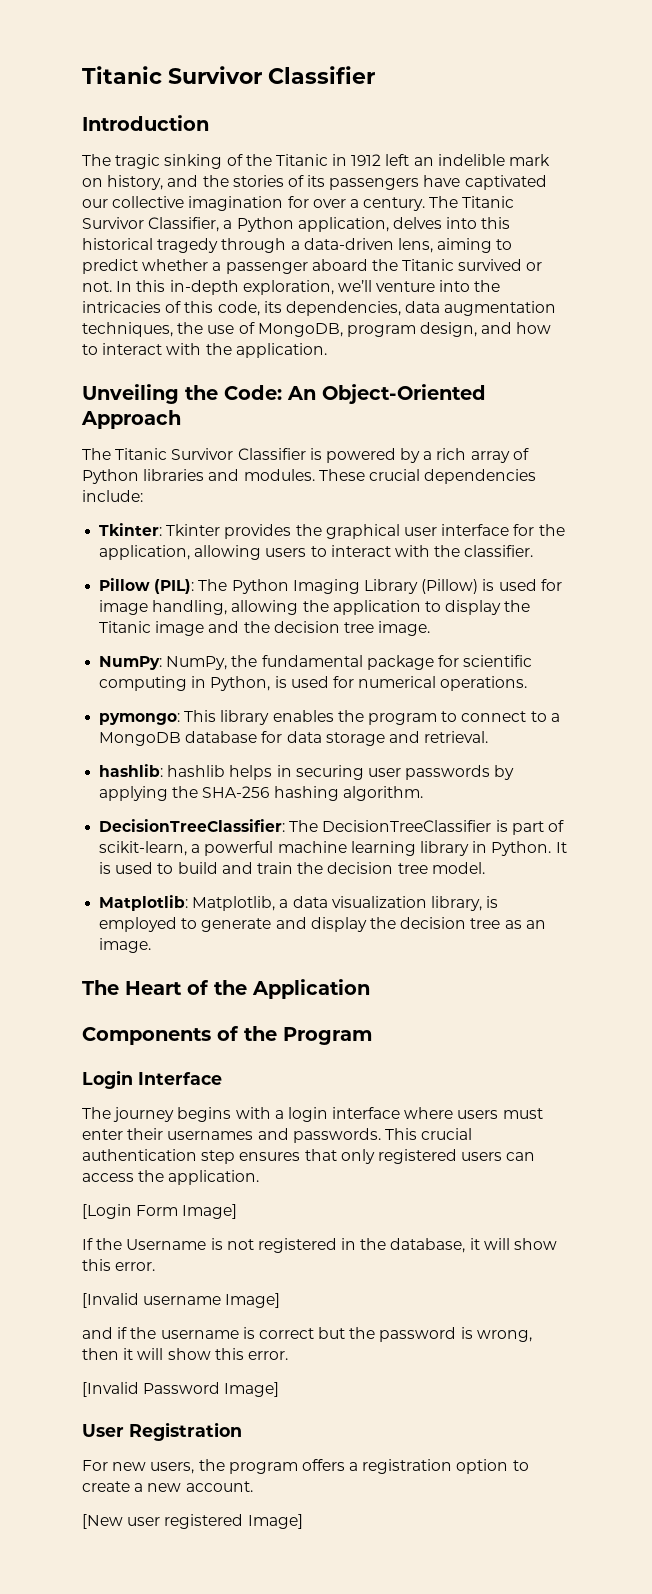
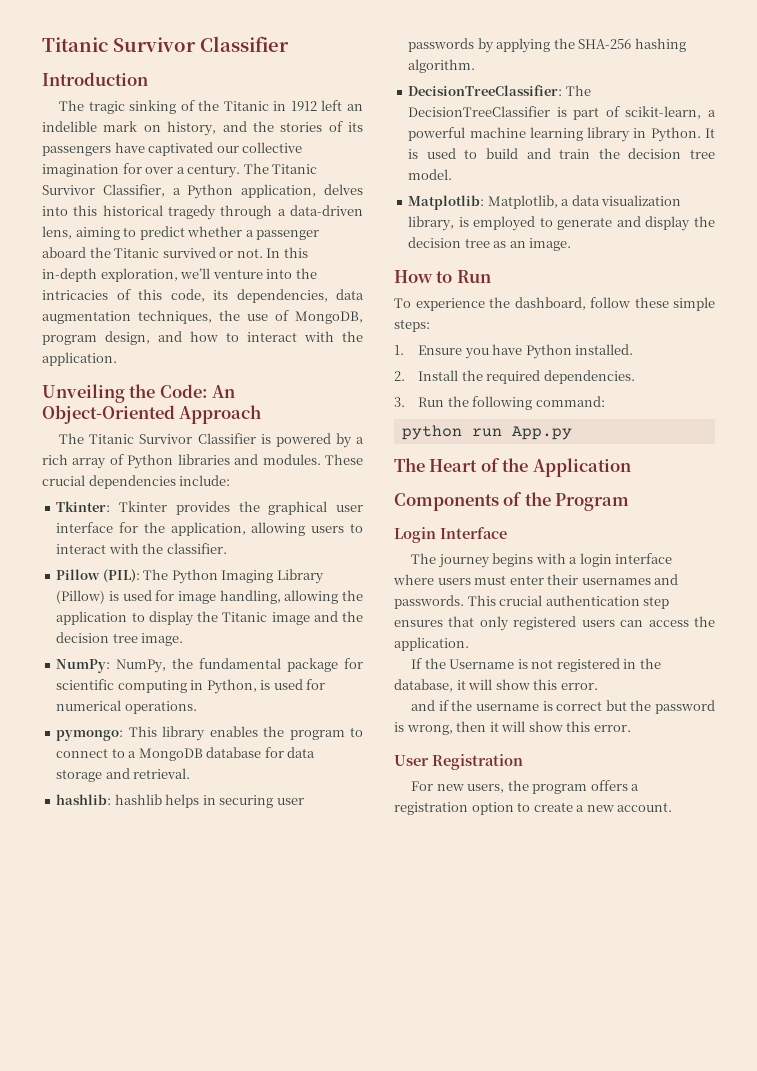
+ How to Run
+ To experience the dashboard, follow these simple steps:
+ 1. Ensure you have Python installed.
+ 2. Install the required dependencies.
+ 3. Run the following command:
+ python run App.py
- [Login Form Image]
- [Invalid username Image]
- [Invalid Password Image]
- [New user registered Image]

